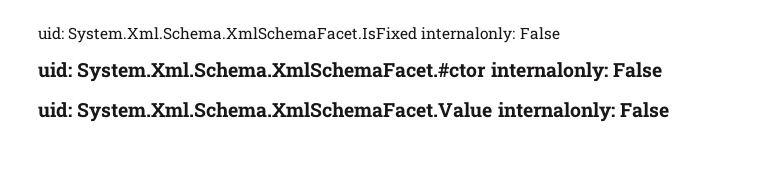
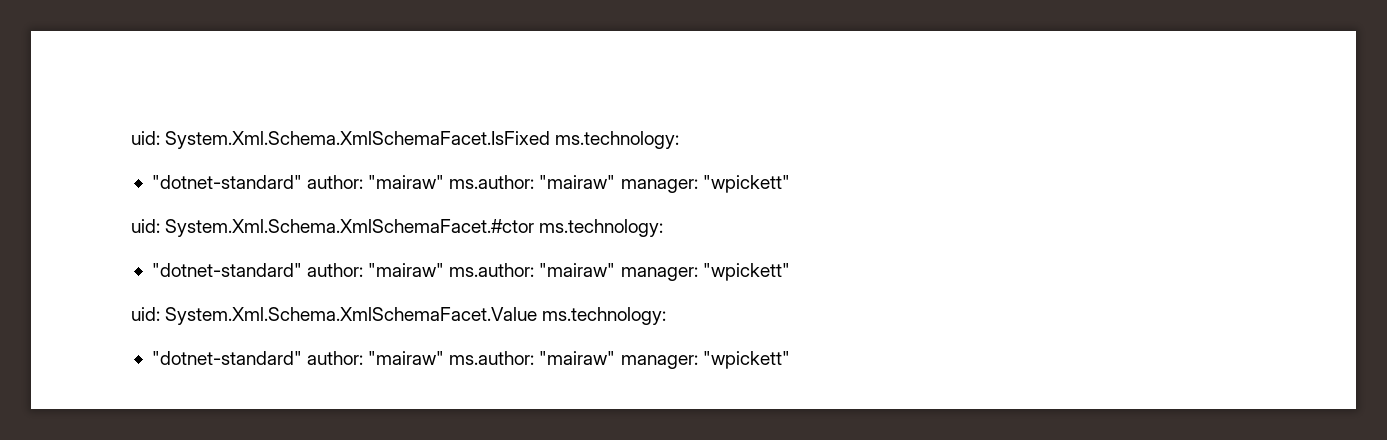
- uid: System.Xml.Schema.XmlSchemaFacet.IsFixed internalonly: False
- uid: System.Xml.Schema.XmlSchemaFacet.#ctor internalonly: False
- uid: System.Xml.Schema.XmlSchemaFacet.Value internalonly: False
+ uid: System.Xml.Schema.XmlSchemaFacet.IsFixed ms.technology:
+ "dotnet-standard" author: "mairaw" ms.author: "mairaw" manager: "wpickett"
+ uid: System.Xml.Schema.XmlSchemaFacet.#ctor ms.technology:
+ "dotnet-standard" author: "mairaw" ms.author: "mairaw" manager: "wpickett"
+ uid: System.Xml.Schema.XmlSchemaFacet.Value ms.technology:
+ "dotnet-standard" author: "mairaw" ms.author: "mairaw" manager: "wpickett"

